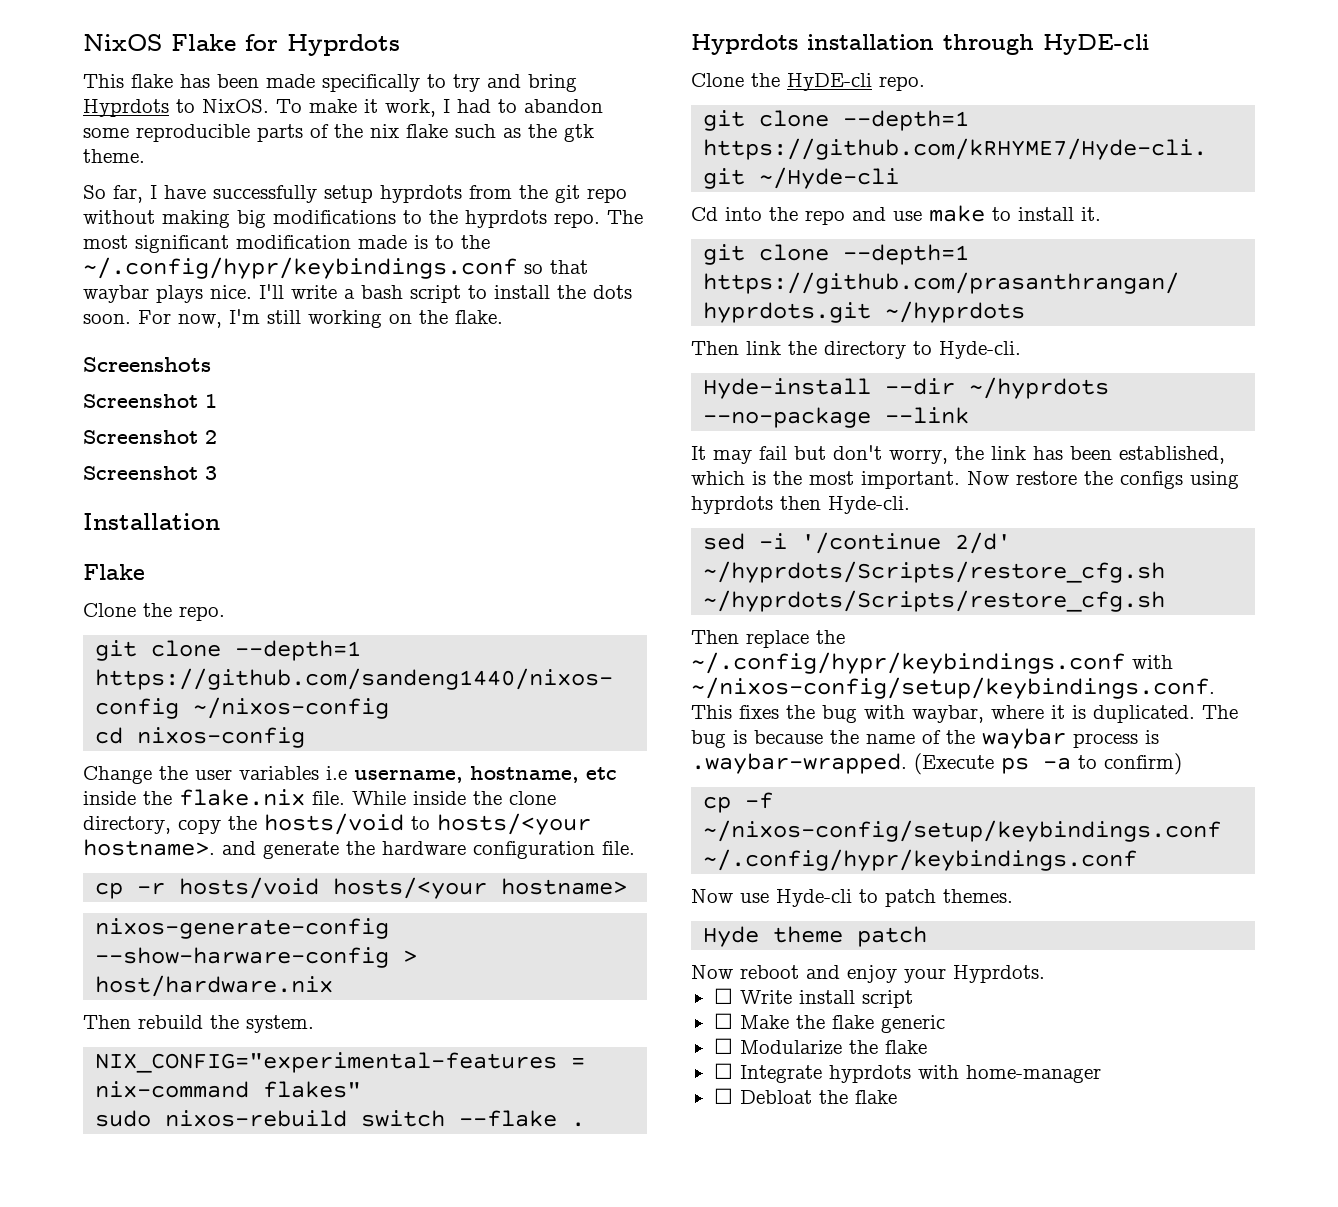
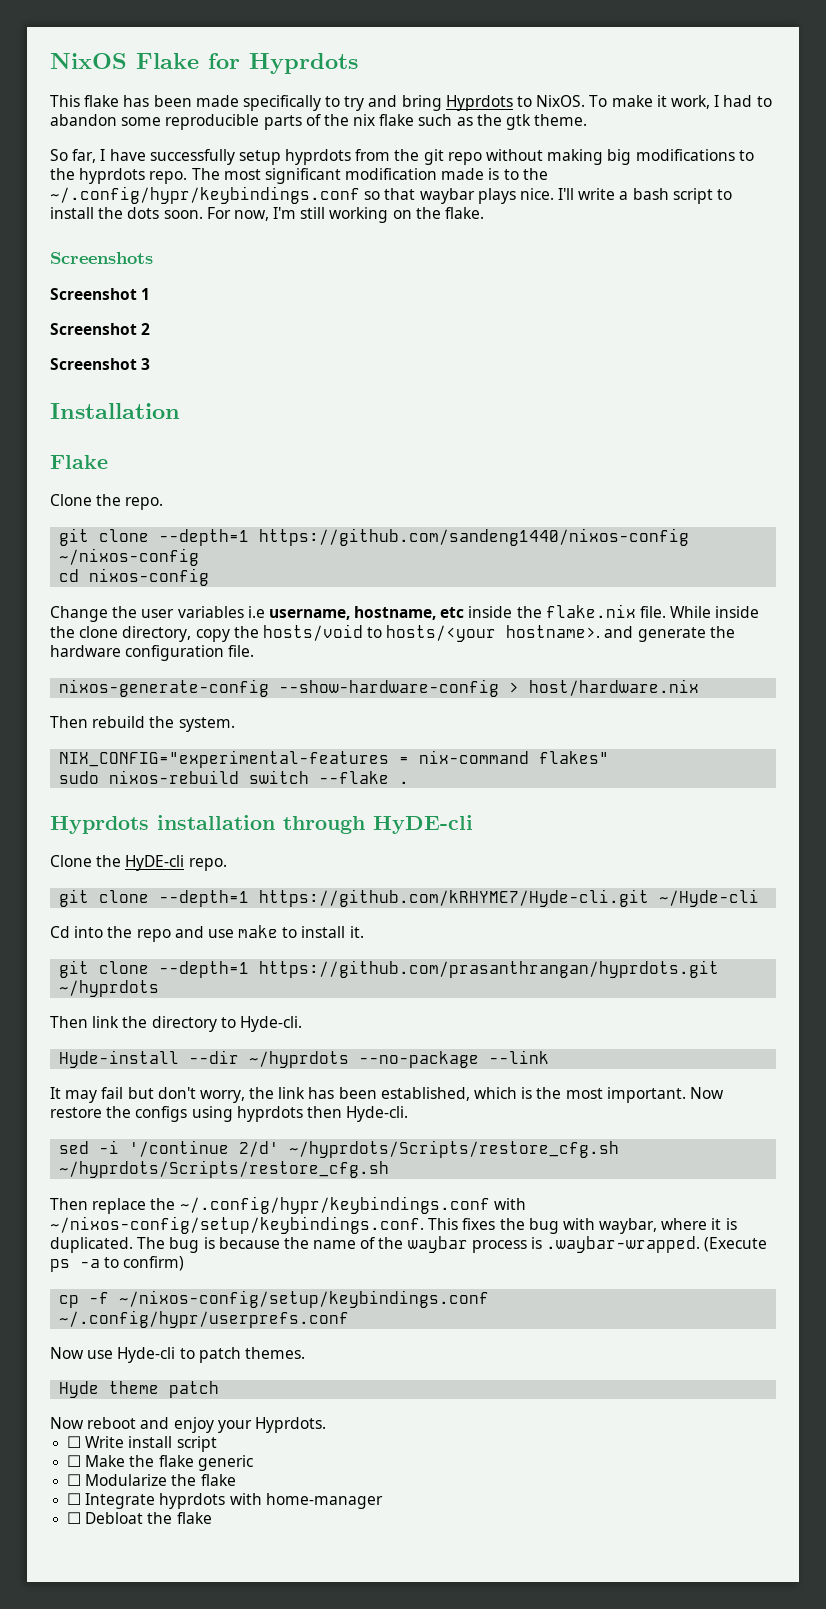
- cp -r hosts/void hosts/<your hostname>
- nixos-generate-config --show-harware-config > host/hardware.nix
+ nixos-generate-config --show-hardware-config > host/hardware.nix
- cp -f ~/nixos-config/setup/keybindings.conf ~/.config/hypr/keybindings.conf
+ cp -f ~/nixos-config/setup/keybindings.conf ~/.config/hypr/userprefs.conf

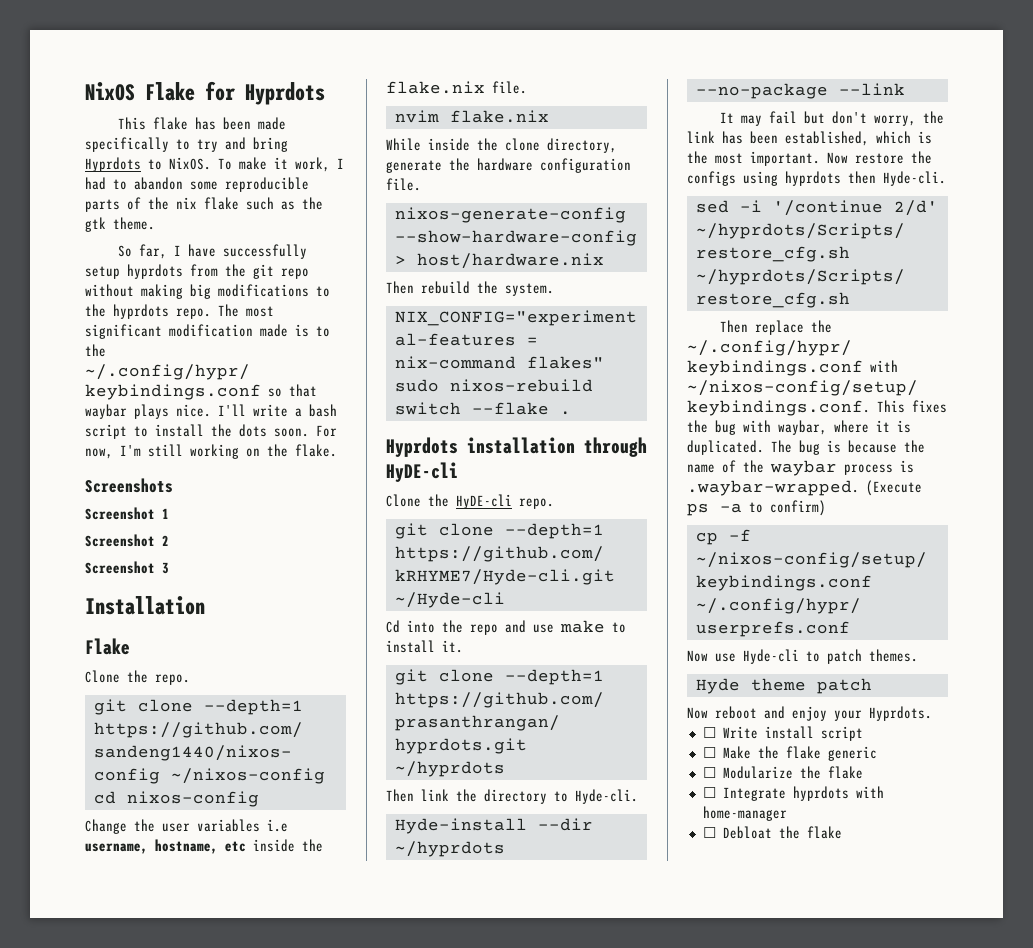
- Change the user variables i.e username, hostname, etc inside the flake.nix file. While inside the clone directory, copy the hosts/void to hosts/<your hostname>. and generate the hardware configuration file.
+ Change the user variables i.e username, hostname, etc inside the flake.nix file.
+ nvim flake.nix
+ While inside the clone directory, generate the hardware configuration file.

